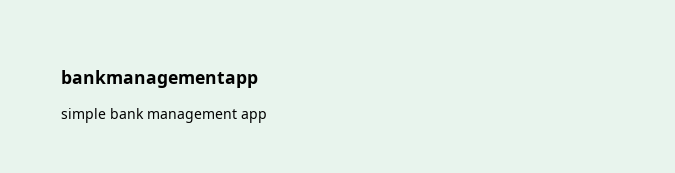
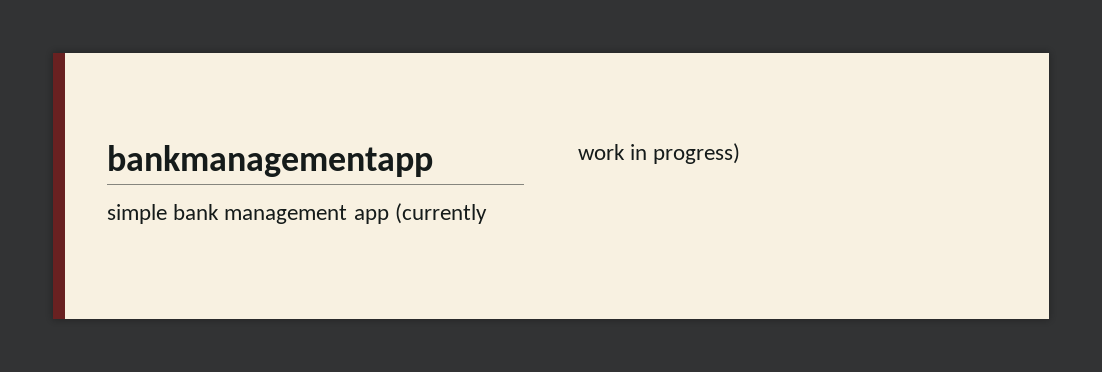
- simple bank management app
+ simple bank management app (currently work in progress)

